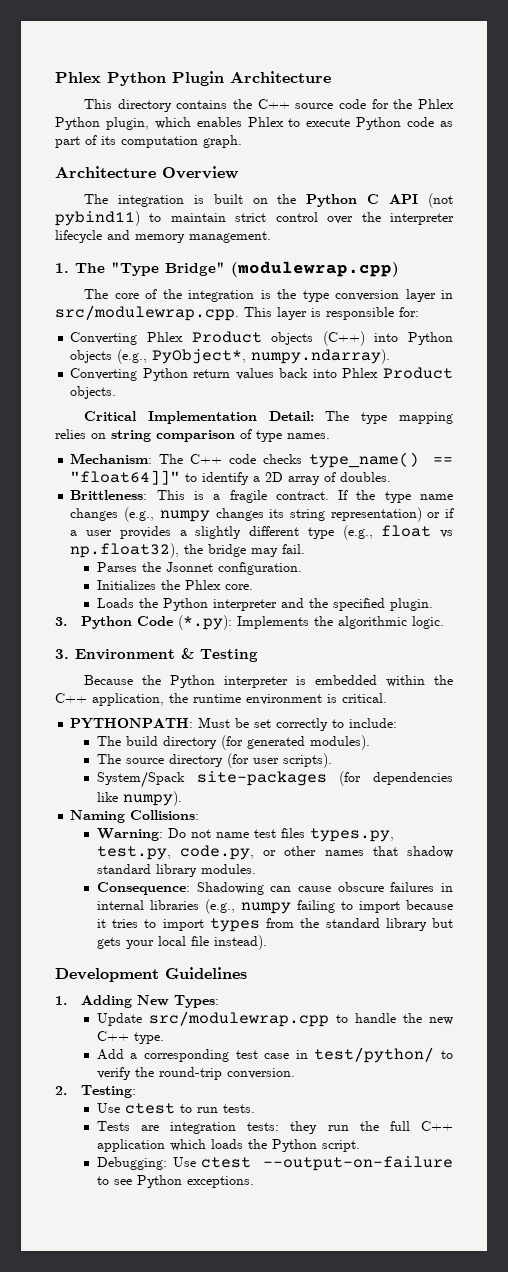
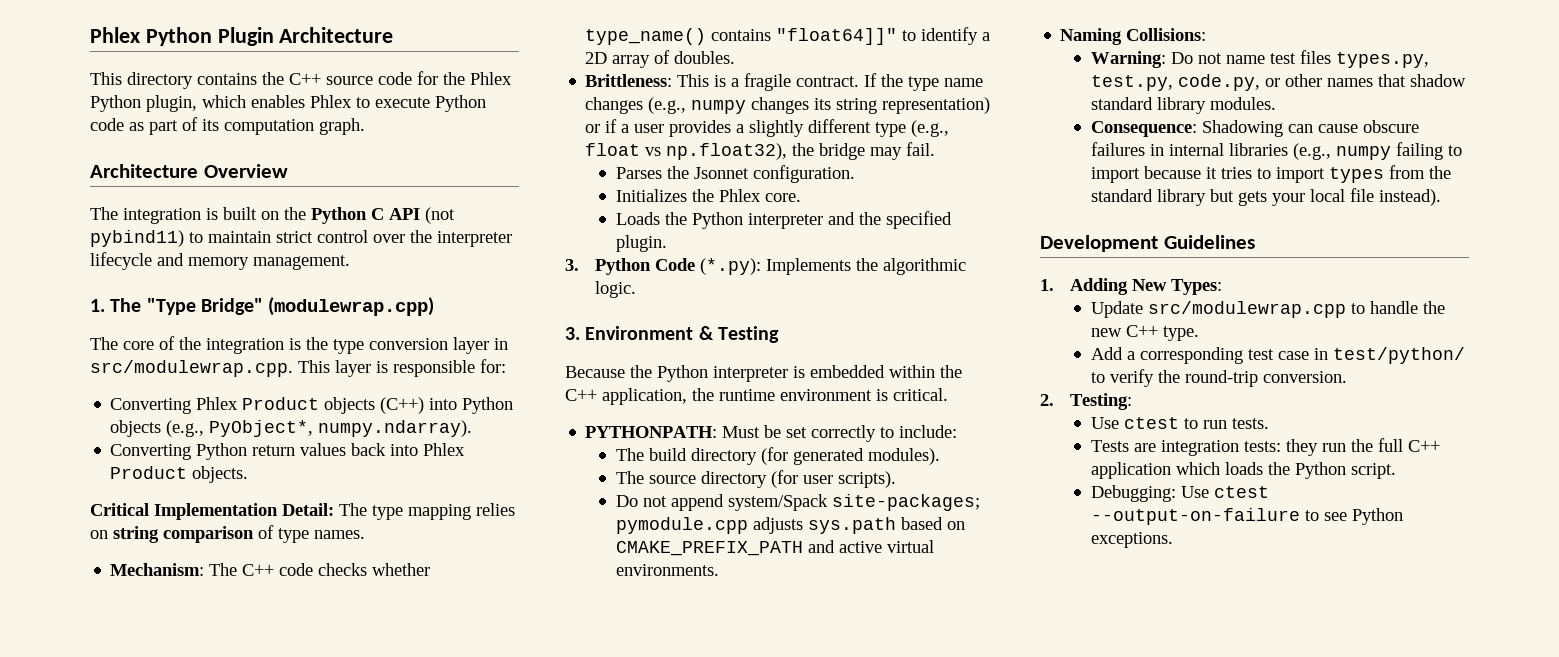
- Mechanism: The C++ code checks type_name() == "float64]]" to identify a 2D array of doubles.
+ Mechanism: The C++ code checks whether type_name() contains "float64]]" to identify a 2D array of doubles.
- System/Spack site-packages (for dependencies like numpy).
+ Do not append system/Spack site-packages; pymodule.cpp adjusts sys.path based on CMAKE_PREFIX_PATH and active virtual environments.

